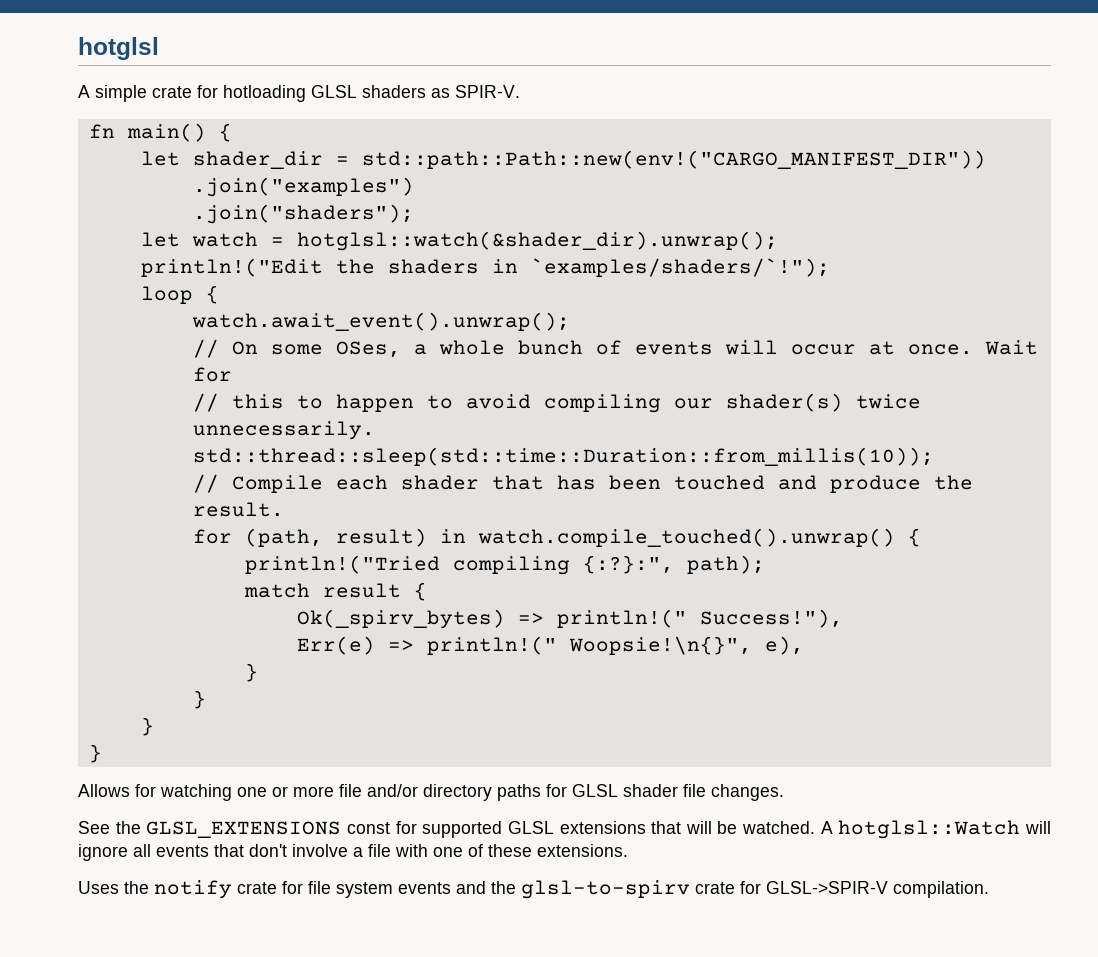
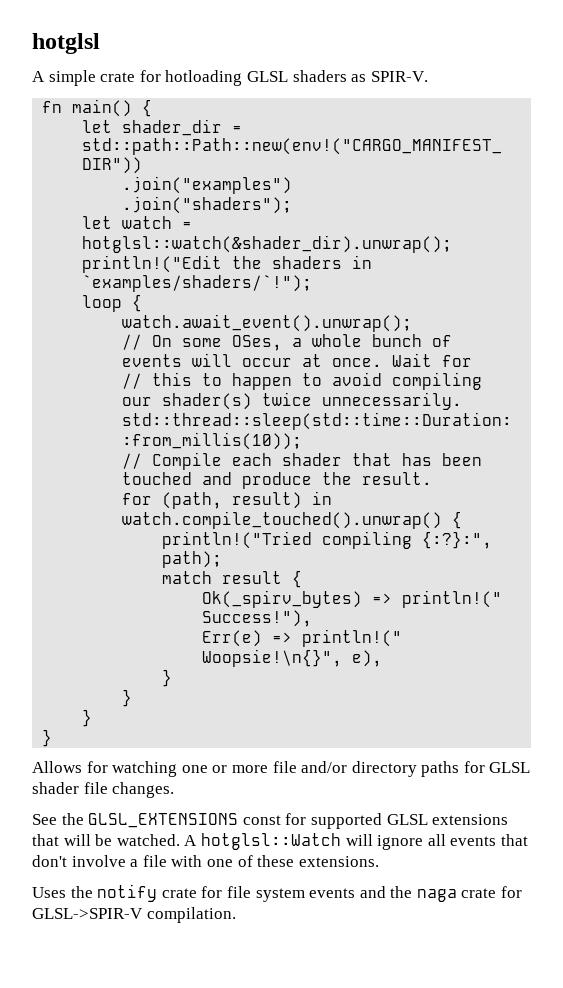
- Uses the notify crate for file system events and the glsl-to-spirv crate for GLSL->SPIR-V compilation.
+ Uses the notify crate for file system events and the naga crate for GLSL->SPIR-V compilation.

